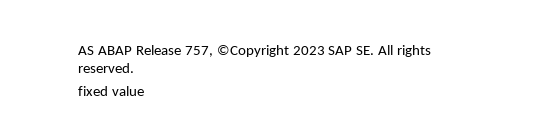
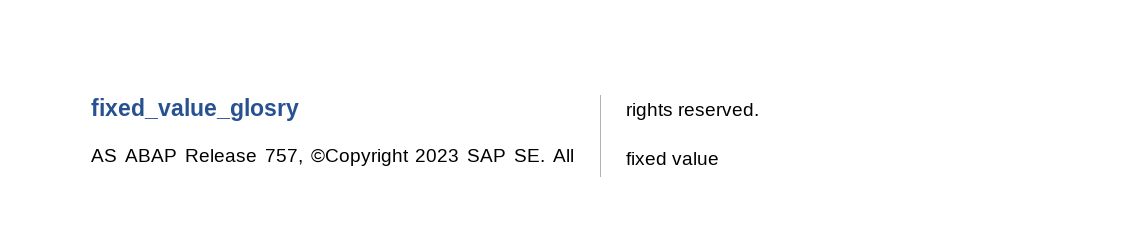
+ fixed_value_glosry

